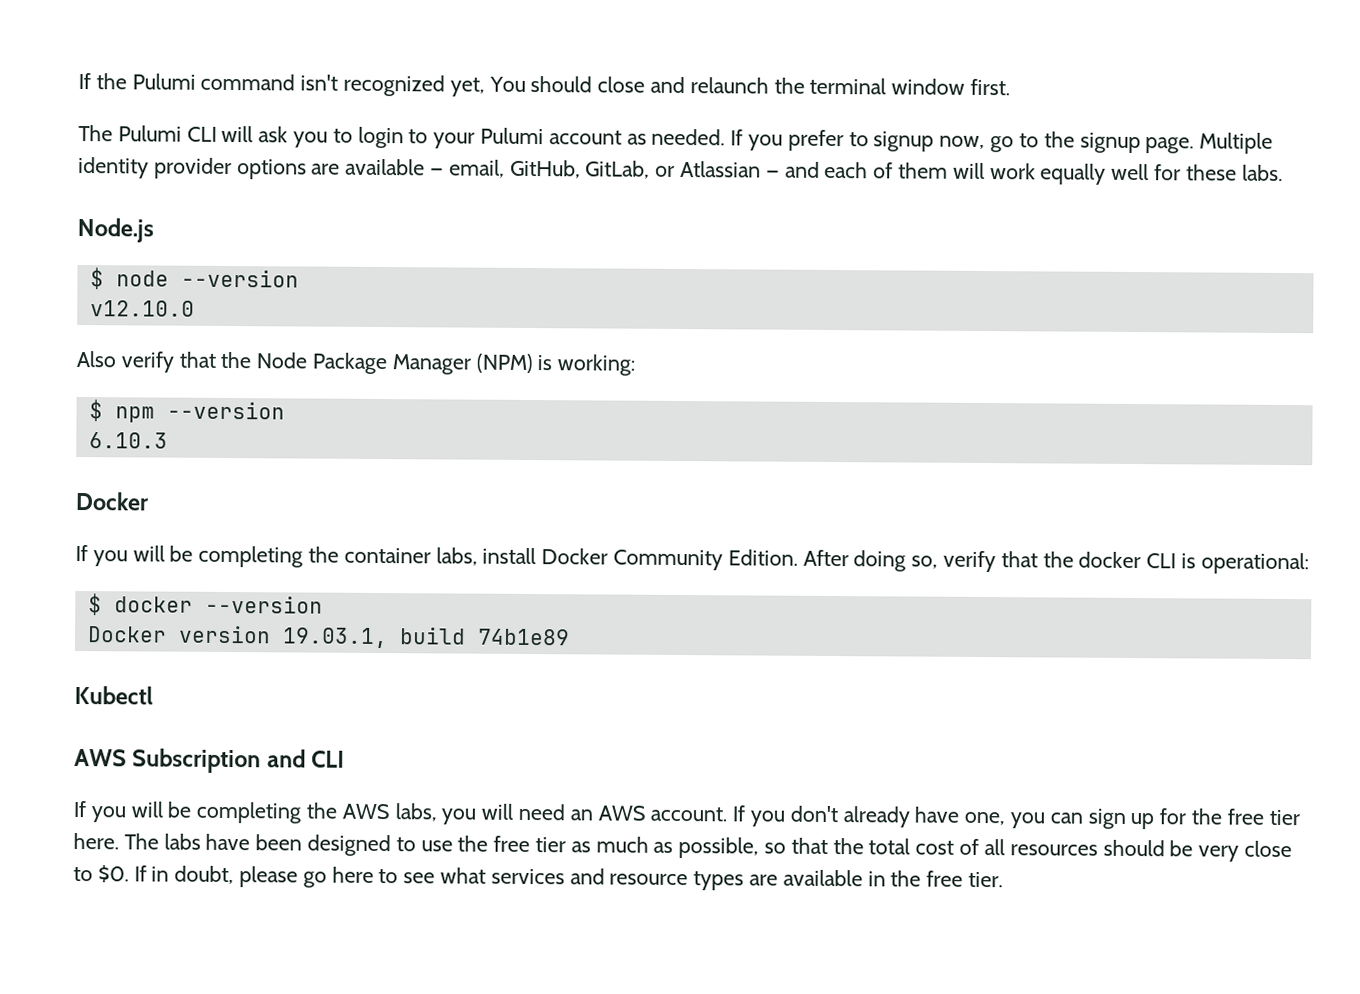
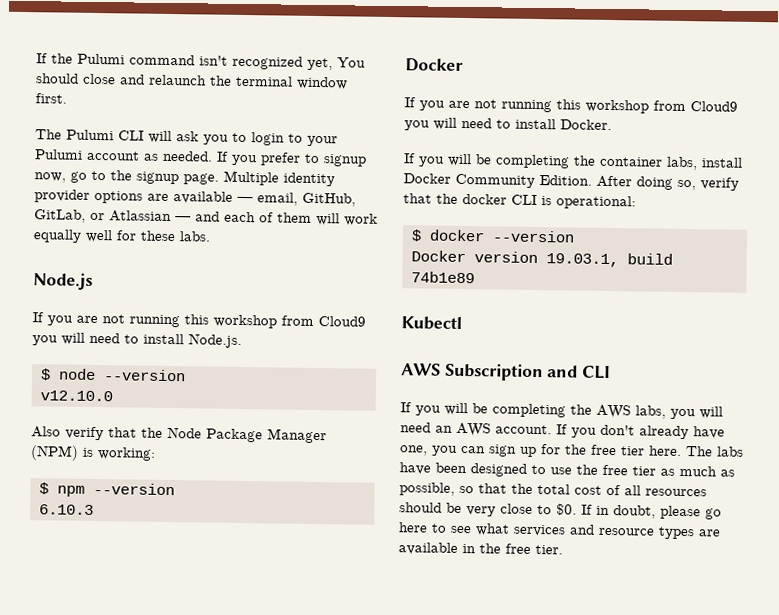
+ If you are not running this workshop from Cloud9 you will need to install Node.js.
+ If you are not running this workshop from Cloud9 you will need to install Docker.

